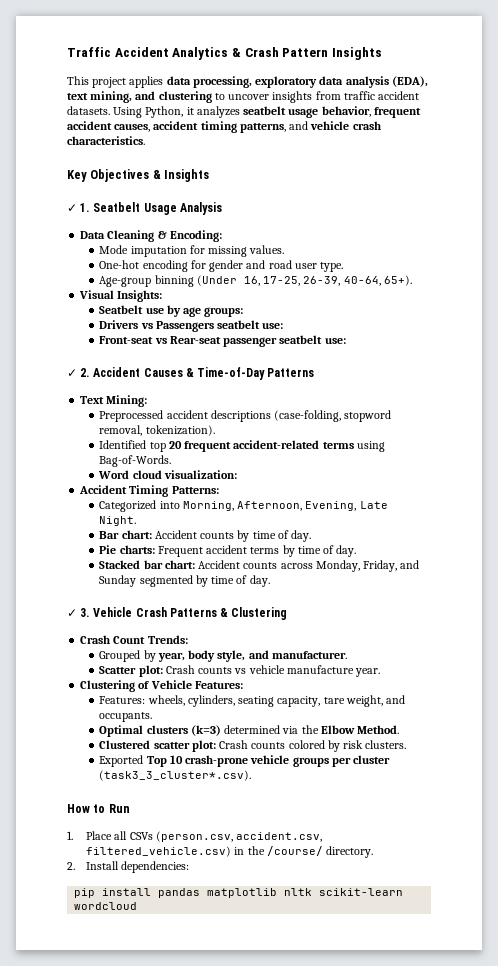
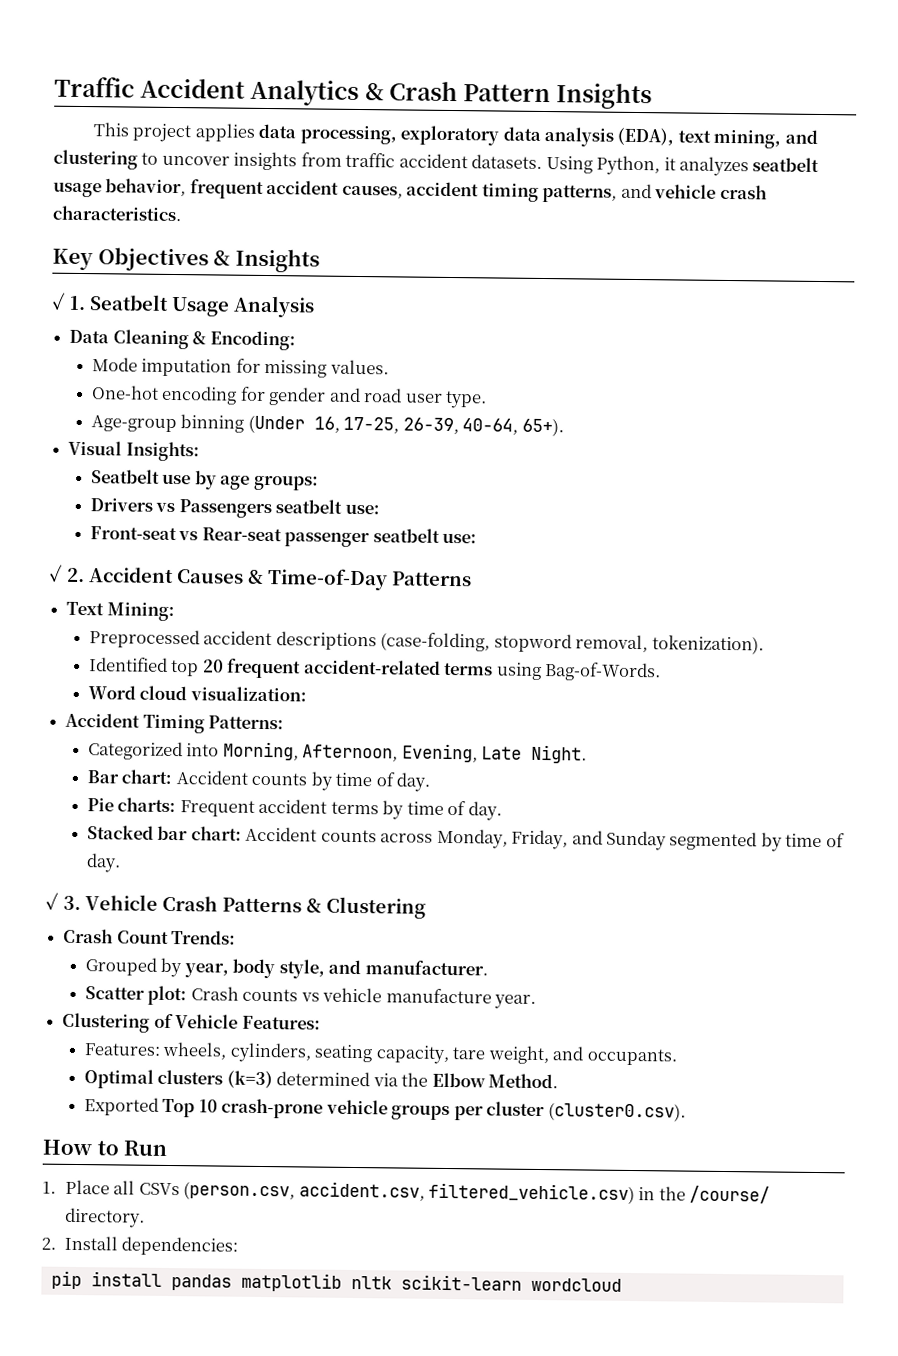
- Clustered scatter plot: Crash counts colored by risk clusters.
- Exported Top 10 crash-prone vehicle groups per cluster (task3_3_cluster*.csv).
+ Exported Top 10 crash-prone vehicle groups per cluster (cluster0.csv).

